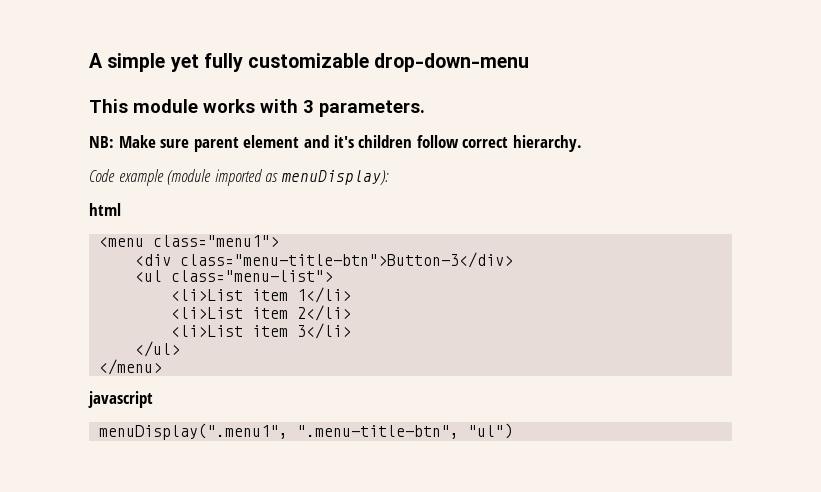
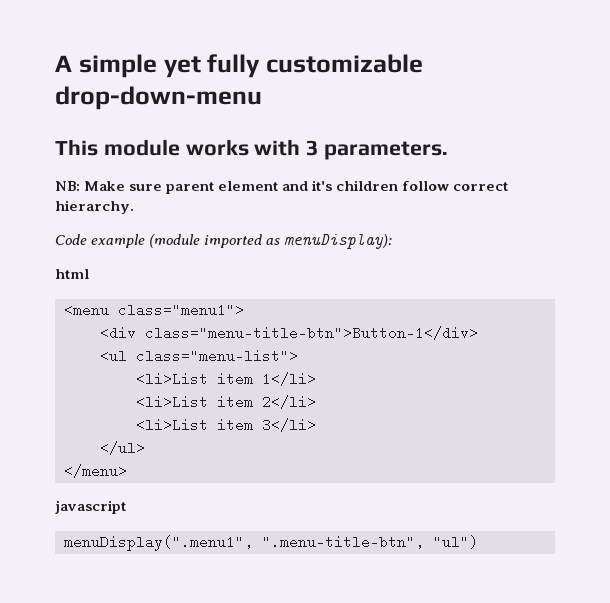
- <div class="menu-title-btn">Button-3</div>
+ <div class="menu-title-btn">Button-1</div>

